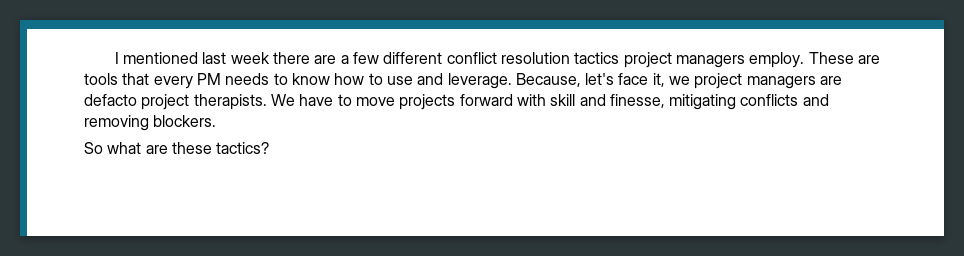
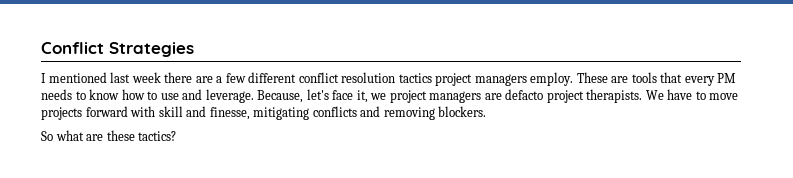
+ Conflict Strategies

